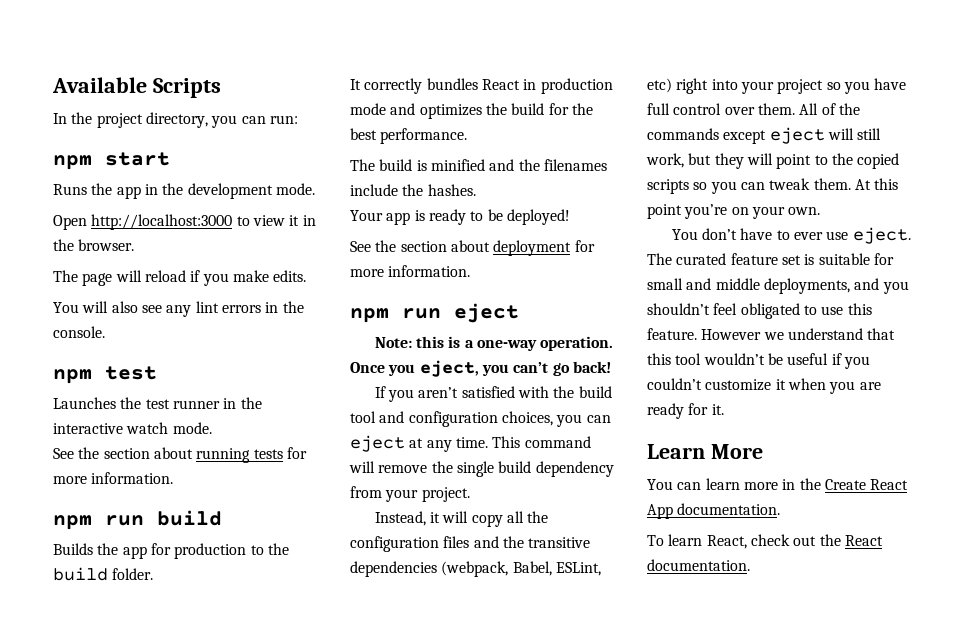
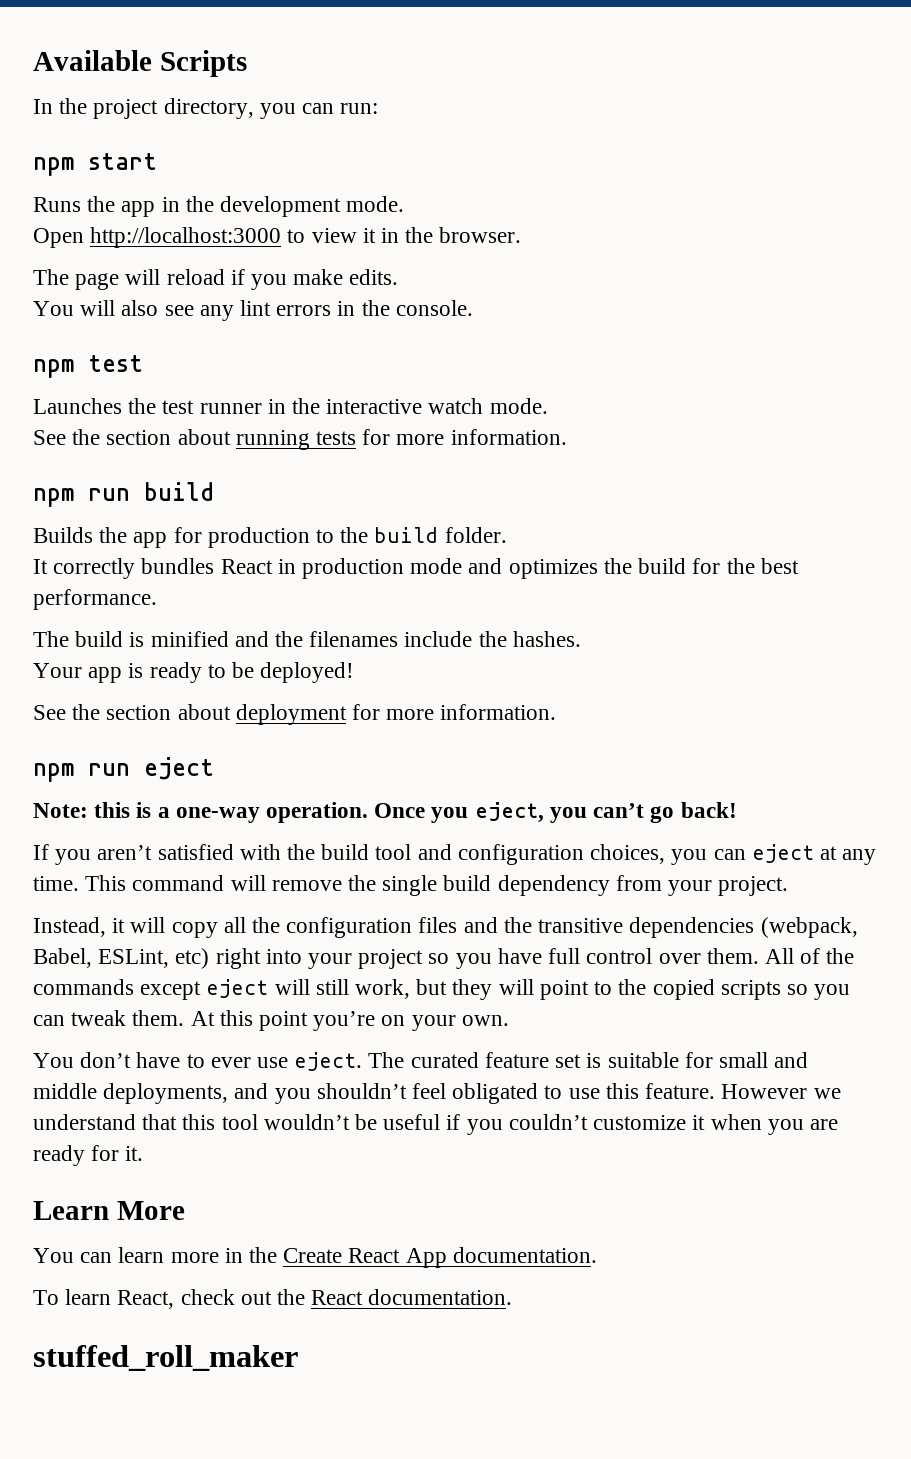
+ stuffed_roll_maker

